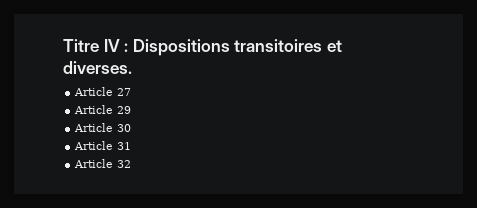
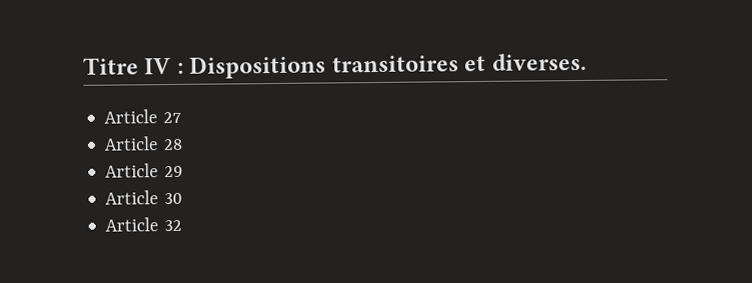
+ Article 28
- Article 31

